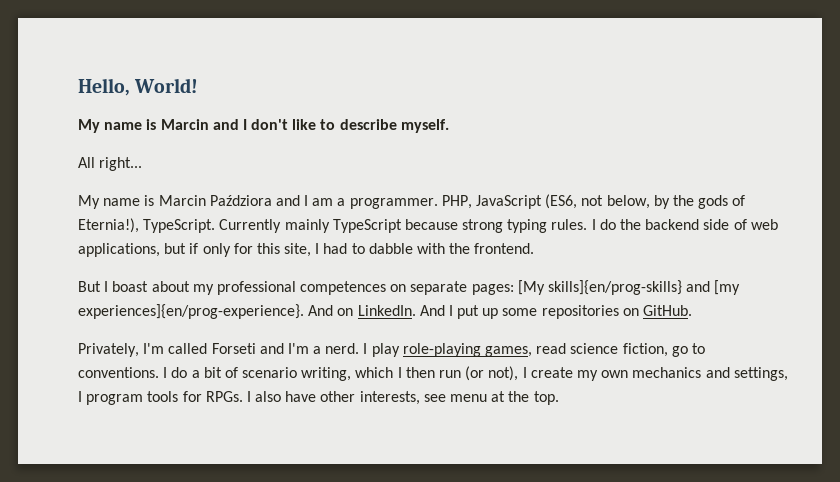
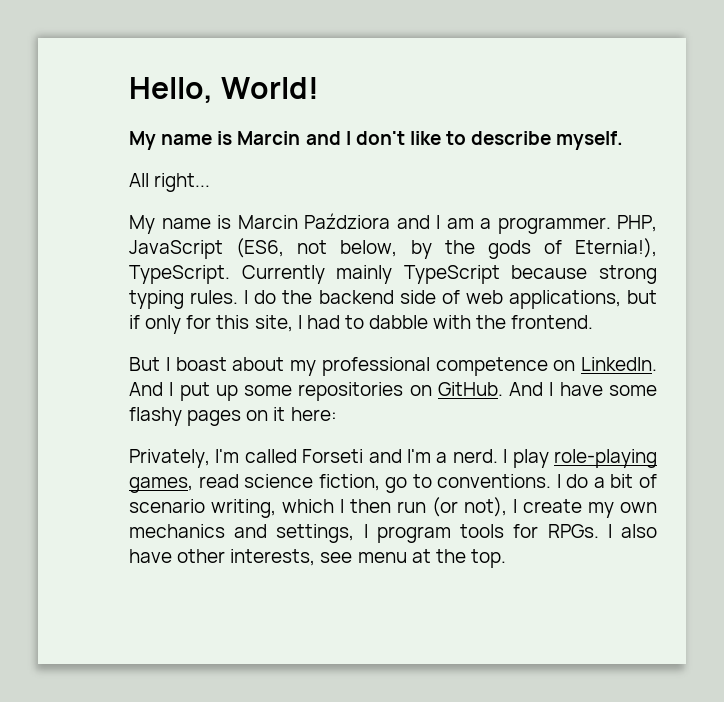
- But I boast about my professional competences on separate pages: [My skills]{en/prog-skills} and [my experiences]{en/prog-experience}. And on LinkedIn.
+ But I boast about my professional competence on LinkedIn.
+ And I have some flashy pages on it here:

